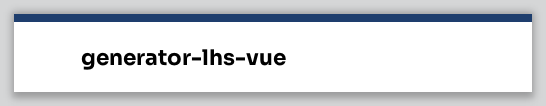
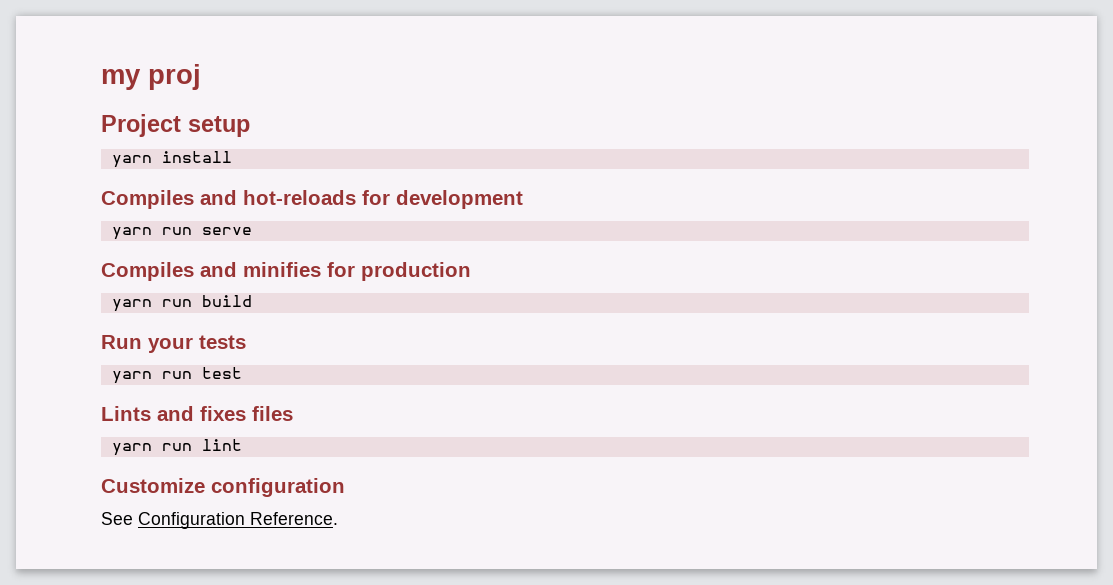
- generator-lhs-vue
+ my proj
+ Project setup
+ yarn install
+ Compiles and hot-reloads for development
+ yarn run serve
+ Compiles and minifies for production
+ yarn run build
+ Run your tests
+ yarn run test
+ Lints and fixes files
+ yarn run lint
+ Customize configuration
+ See Configuration Reference.

